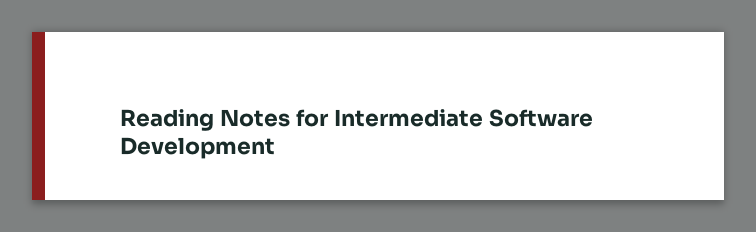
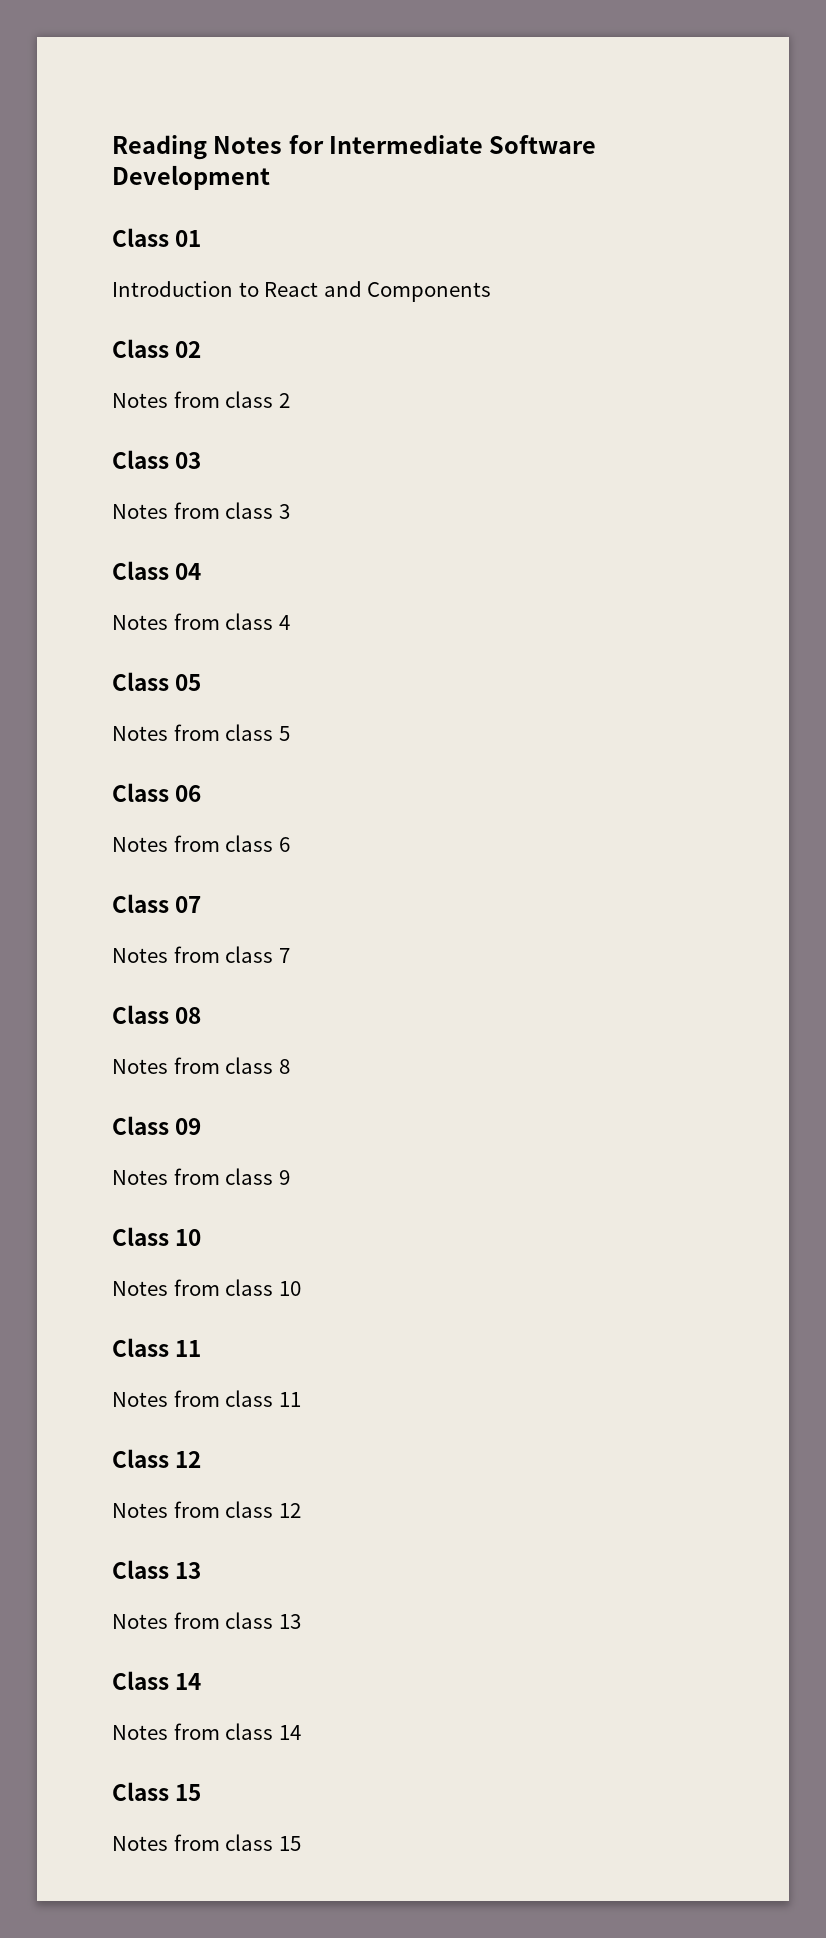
+ Class 01
+ Introduction to React and Components
+ Class 02
+ Notes from class 2
+ Class 03
+ Notes from class 3
+ Class 04
+ Notes from class 4
+ Class 05
+ Notes from class 5
+ Class 06
+ Notes from class 6
+ Class 07
+ Notes from class 7
+ Class 08
+ Notes from class 8
+ Class 09
+ Notes from class 9
+ Class 10
+ Notes from class 10
+ Class 11
+ Notes from class 11
+ Class 12
+ Notes from class 12
+ Class 13
+ Notes from class 13
+ Class 14
+ Notes from class 14
+ Class 15
+ Notes from class 15

